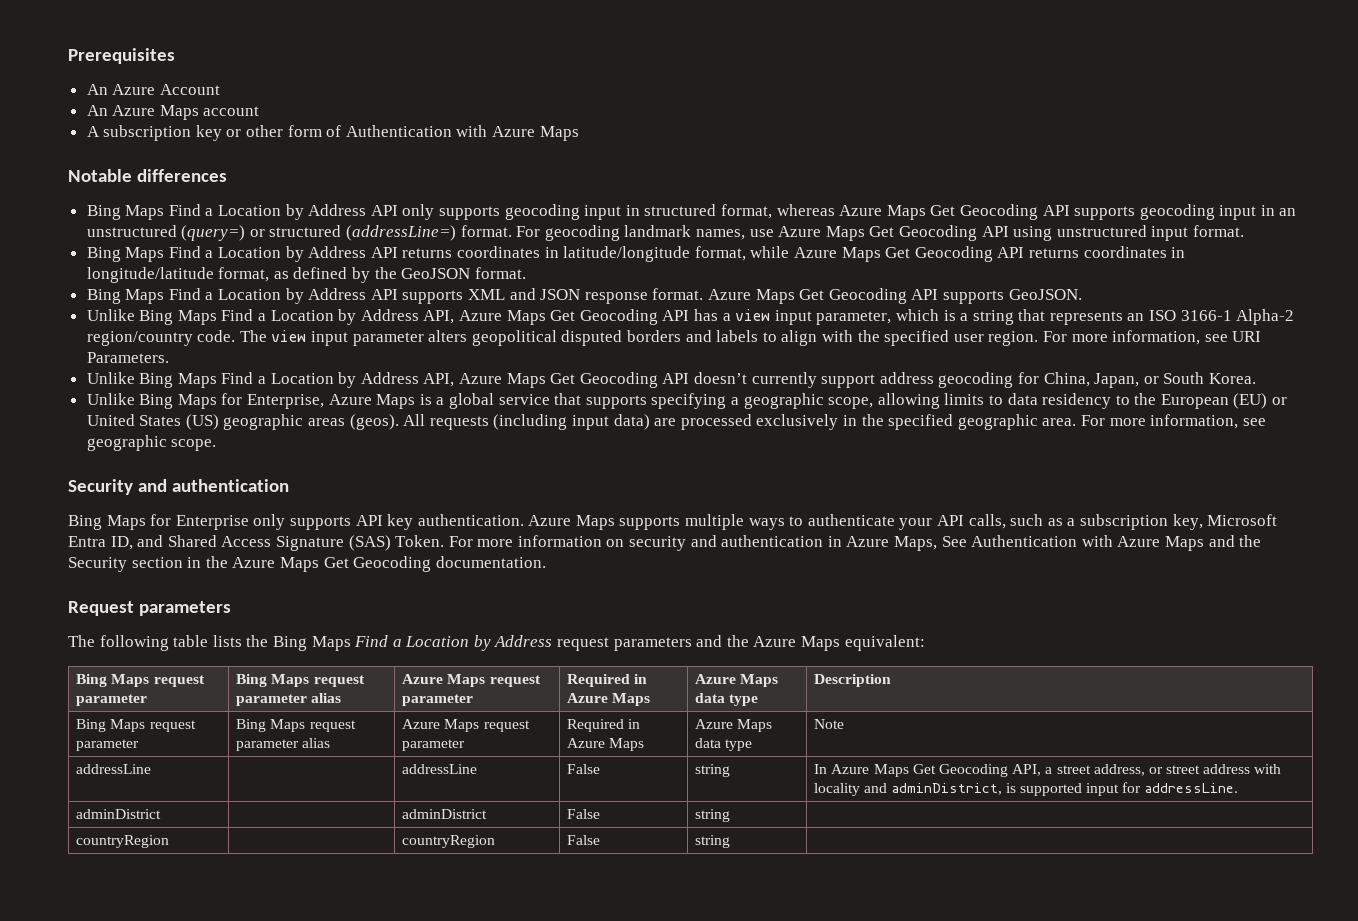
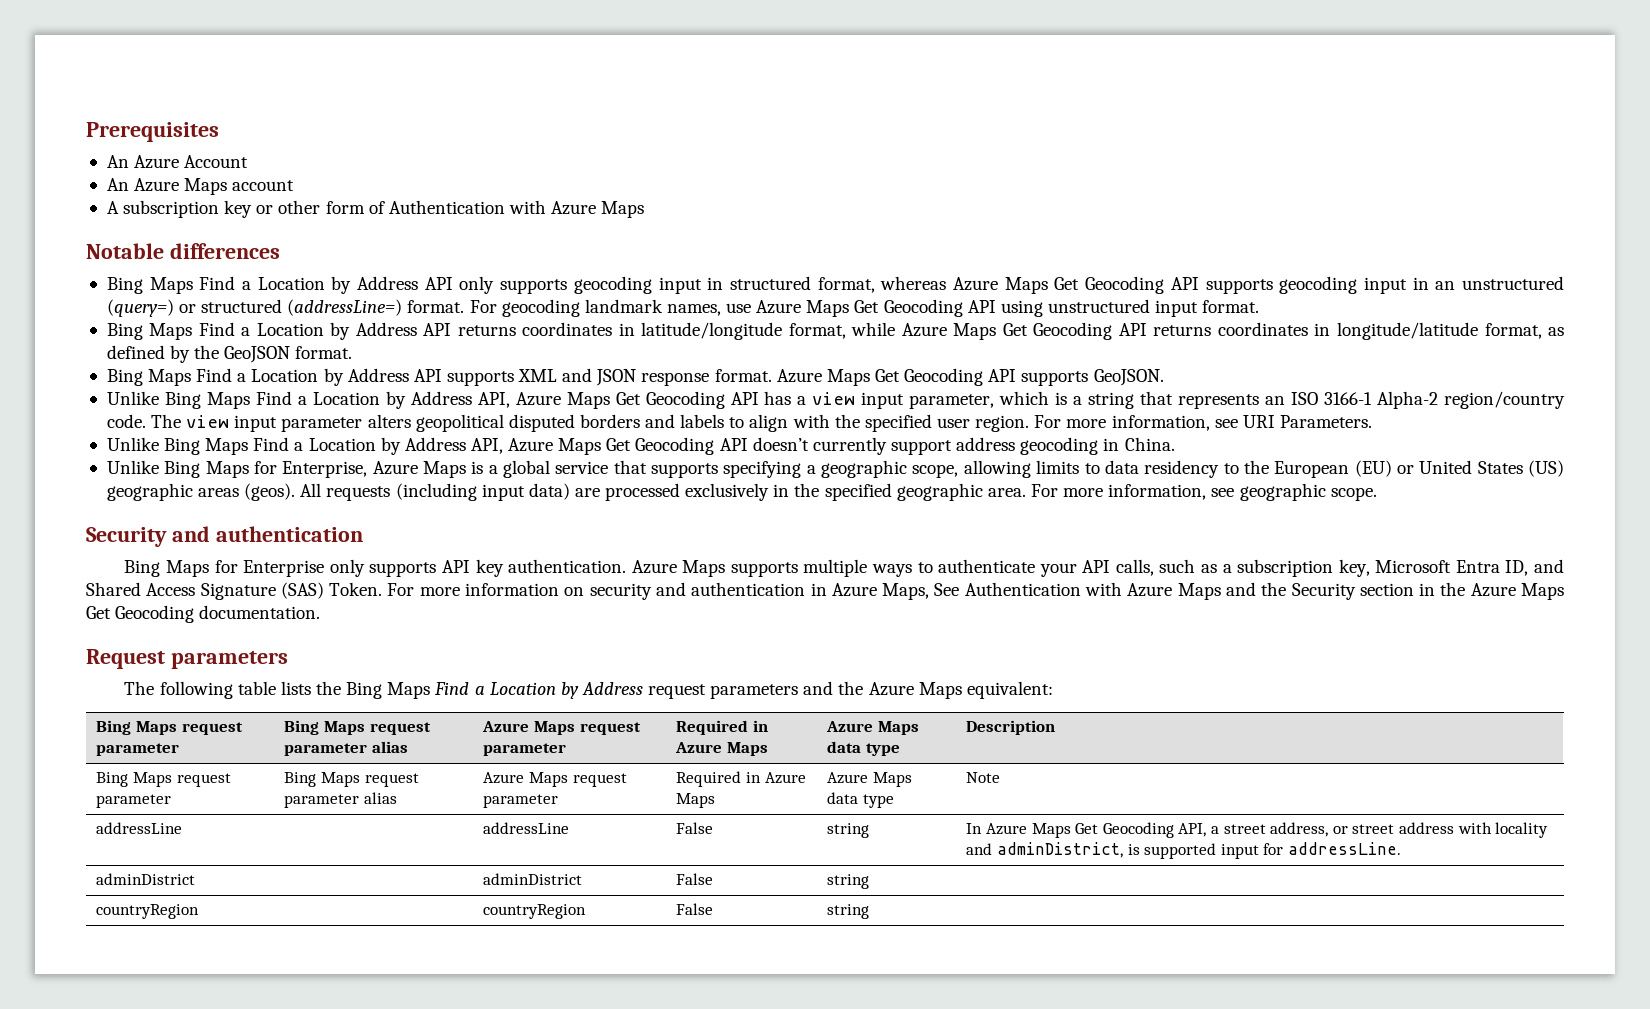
- Unlike Bing Maps Find a Location by Address API, Azure Maps Get Geocoding API doesn’t currently support address geocoding for China, Japan, or South Korea.
+ Unlike Bing Maps Find a Location by Address API, Azure Maps Get Geocoding API doesn’t currently support address geocoding in China.

